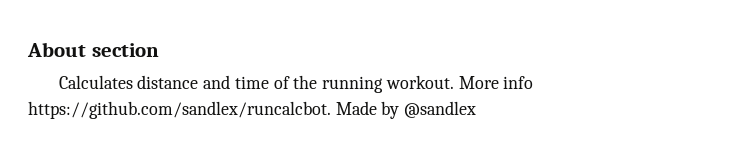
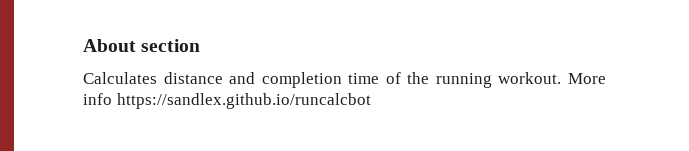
- Calculates distance and time of the running workout.
+ Calculates distance and completion time of the running workout.
- More info https://github.com/sandlex/runcalcbot. Made by @sandlex
+ More info https://sandlex.github.io/runcalcbot

